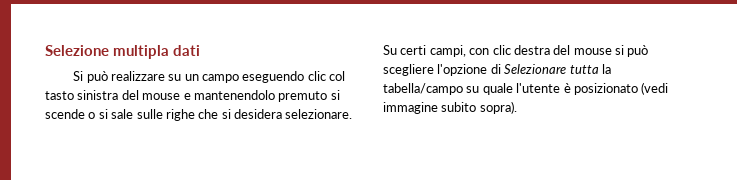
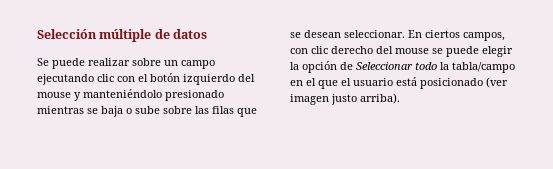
- Selezione multipla dati
- Si può realizzare su un campo eseguendo clic col tasto sinistra del mouse e mantenendolo premuto si scende o si sale sulle righe che si desidera selezionare. Su certi campi, con clic destra del mouse si può scegliere l'opzione di Selezionare tutta la tabella/campo su quale l'utente è posizionato (vedi immagine subito sopra).
+ Selección múltiple de datos
+ Se puede realizar sobre un campo ejecutando clic con el botón izquierdo del mouse y manteniéndolo presionado mientras se baja o sube sobre las filas que se desean seleccionar. En ciertos campos, con clic derecho del mouse se puede elegir la opción de Seleccionar todo la tabla/campo en el que el usuario está posicionado (ver imagen justo arriba).

